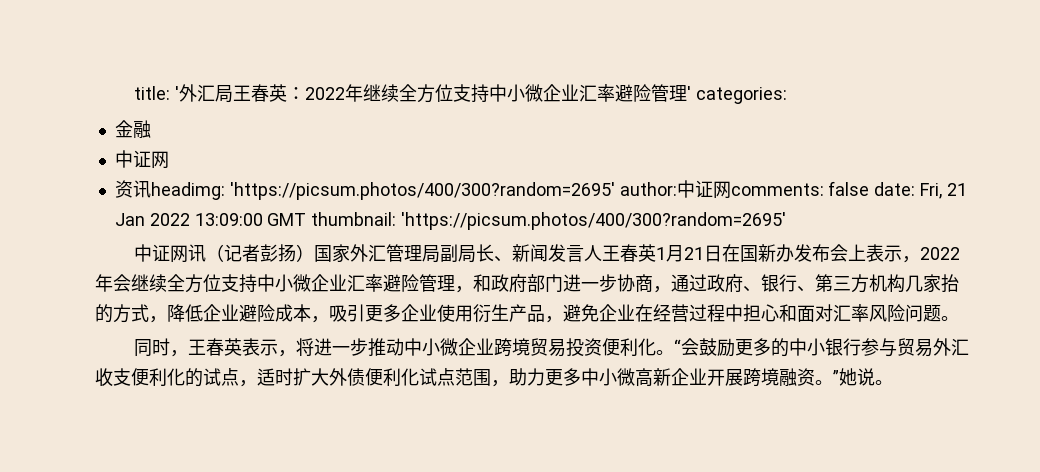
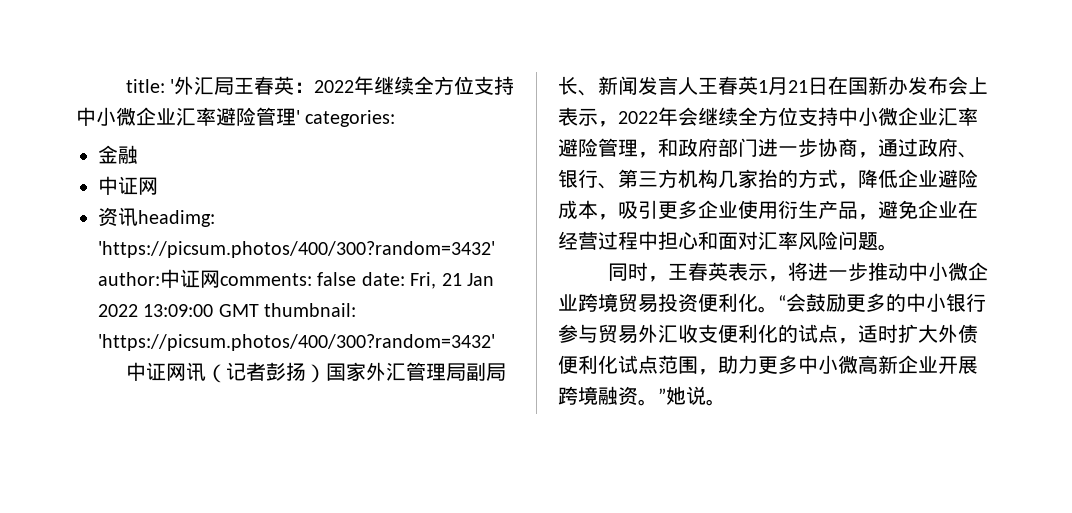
- 资讯headimg: 'https://picsum.photos/400/300?random=2695' author:中证网comments: false date: Fri, 21 Jan 2022 13:09:00 GMT thumbnail: 'https://picsum.photos/400/300?random=2695'
+ 资讯headimg: 'https://picsum.photos/400/300?random=3432' author:中证网comments: false date: Fri, 21 Jan 2022 13:09:00 GMT thumbnail: 'https://picsum.photos/400/300?random=3432'

